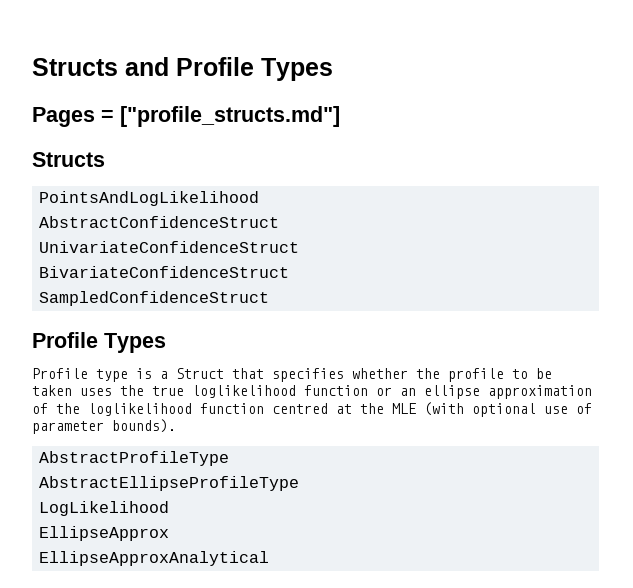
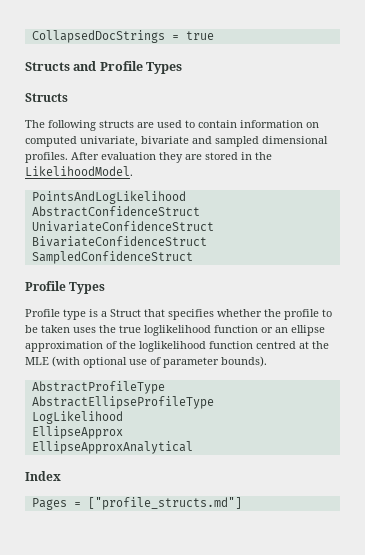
+ CollapsedDocStrings = true
  Structs and Profile Types
- Pages = ["profile_structs.md"]
  Structs
+ The following structs are used to contain information on computed univariate, bivariate and sampled dimensional profiles. After evaluation they are stored in the LikelihoodModel.
+ Index
+ Pages = ["profile_structs.md"]

